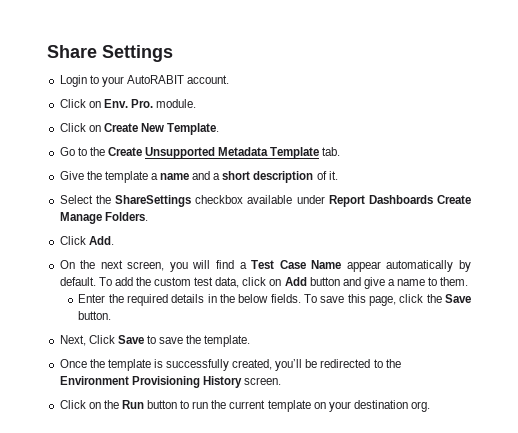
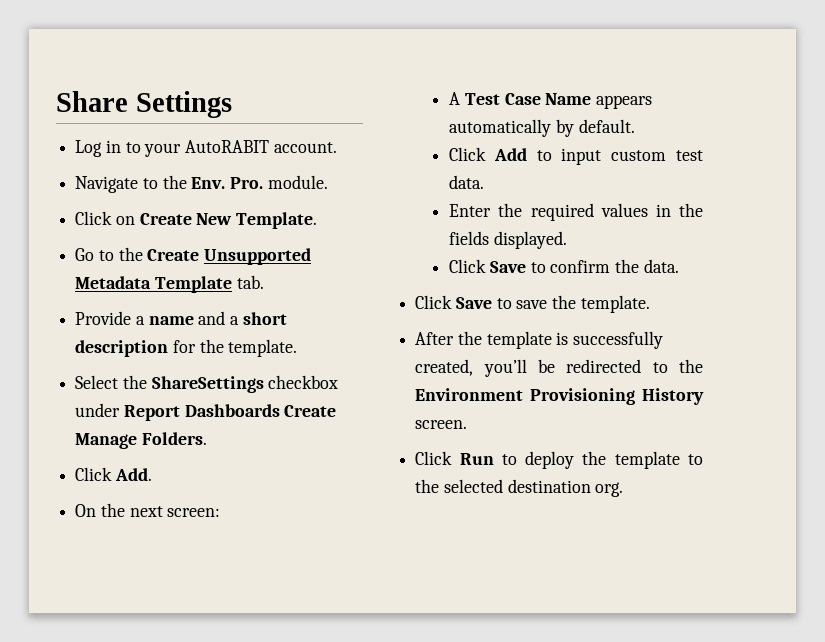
- Login to your AutoRABIT account.
+ Log in to your AutoRABIT account.
- Click on Env. Pro. module.
+ Navigate to the Env. Pro. module.
- Give the template a name and a short description of it.
+ Provide a name and a short description for the template.
- Select the ShareSettings checkbox available under Report Dashboards Create Manage Folders.
+ Select the ShareSettings checkbox under Report Dashboards Create Manage Folders.
- On the next screen, you will find a Test Case Name appear automatically by default. To add the custom test data, click on Add button and give a name to them.
+ On the next screen:
+ A Test Case Name appears automatically by default.
+ Click Add to input custom test data.
- Enter the required details in the below fields. To save this page, click the Save button.
- Next, Click Save to save the template.
+ Enter the required values in the fields displayed.
+ Click Save to confirm the data.
+ Click Save to save the template.
- Once the template is successfully created, you’ll be redirected to the Environment Provisioning History screen.
+ After the template is successfully created, you’ll be redirected to the Environment Provisioning History screen.
- Click on the Run button to run the current template on your destination org.
+ Click Run to deploy the template to the selected destination org.

